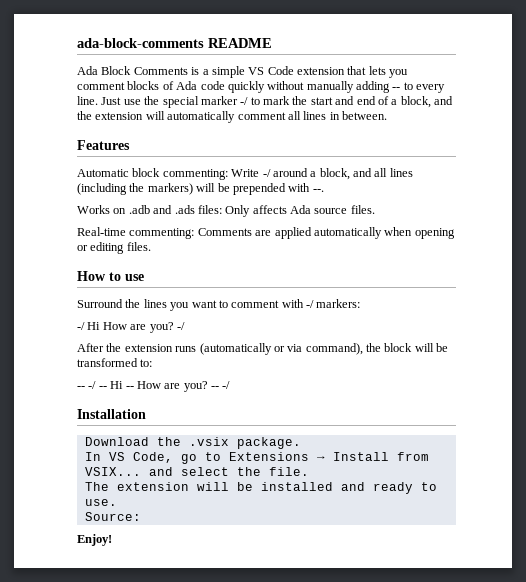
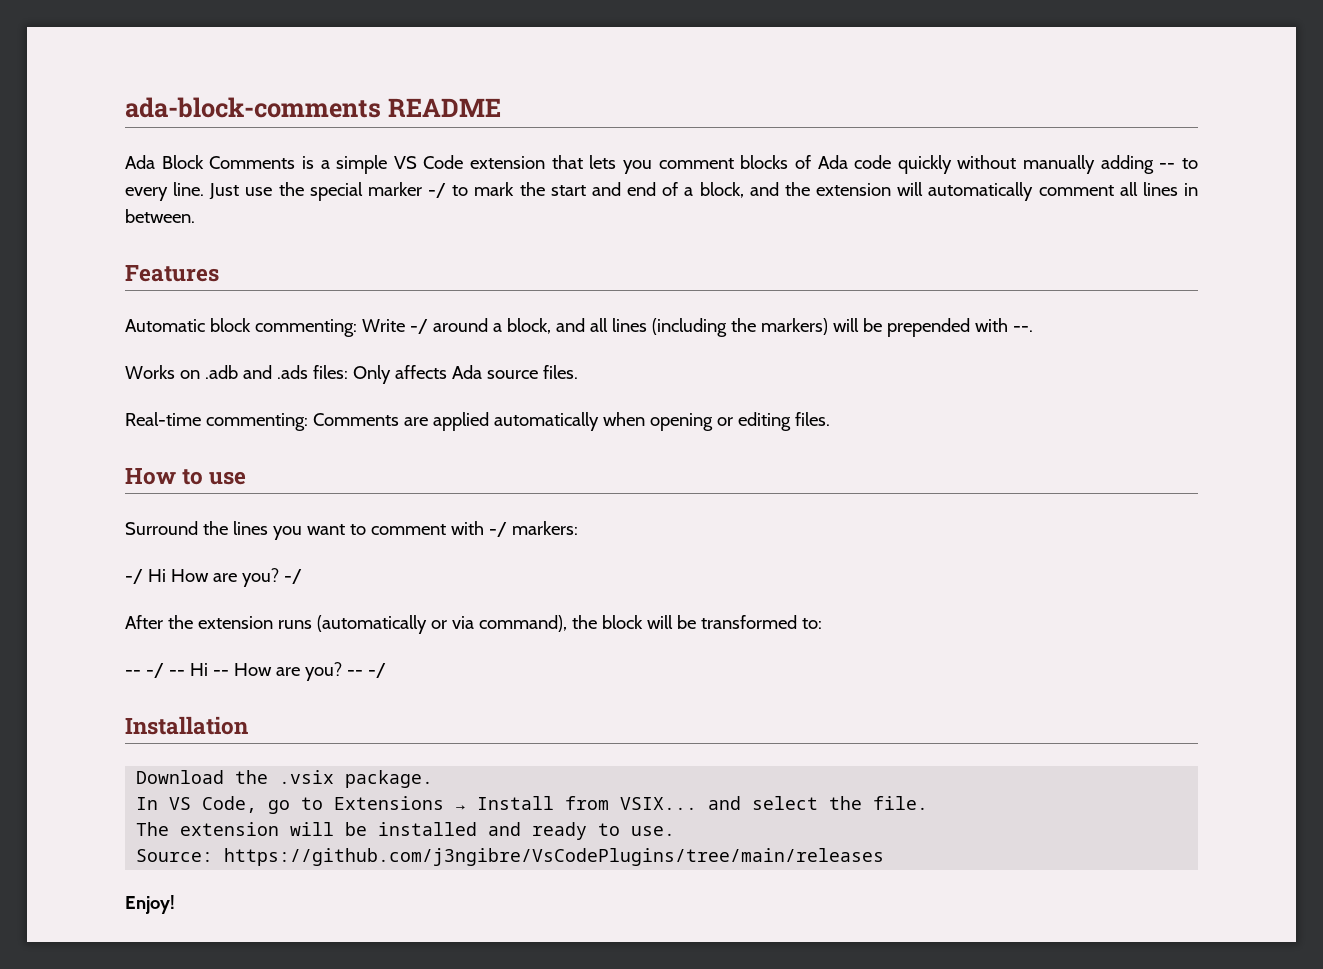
- Source:
+ Source: https://github.com/j3ngibre/VsCodePlugins/tree/main/releases

